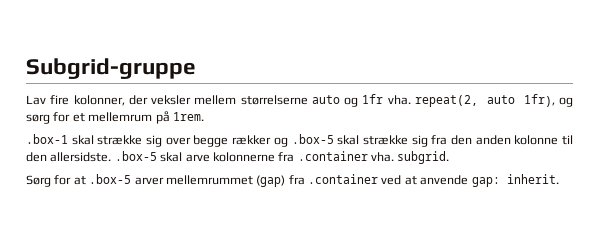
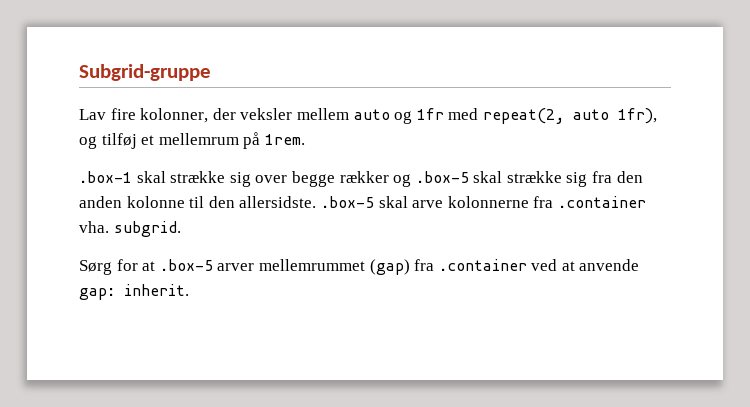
- Lav fire kolonner, der veksler mellem størrelserne auto og 1fr vha. repeat(2, auto 1fr), og sørg for et mellemrum på 1rem.
+ Lav fire kolonner, der veksler mellem auto og 1fr med repeat(2, auto 1fr), og tilføj et mellemrum på 1rem.

